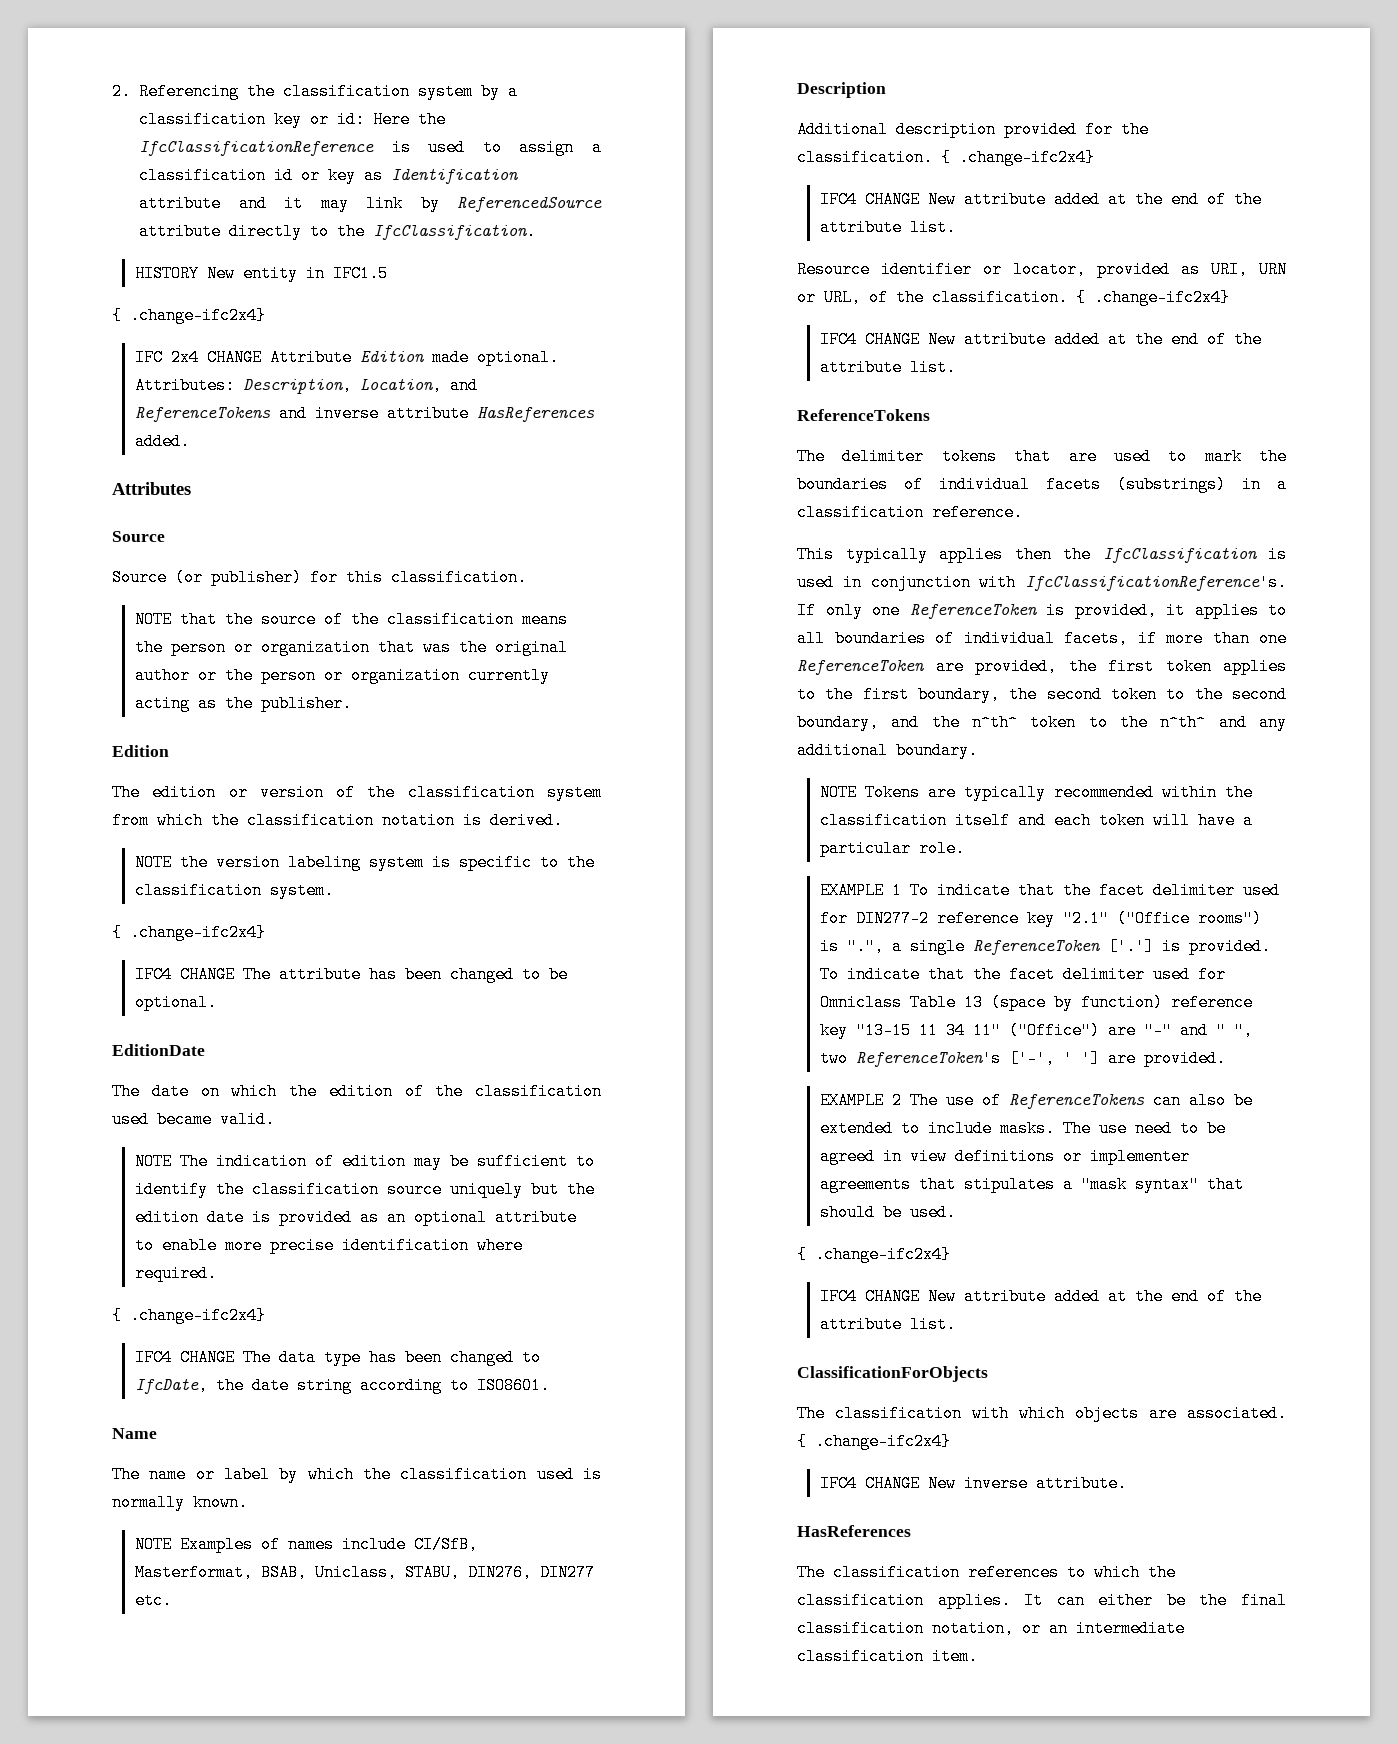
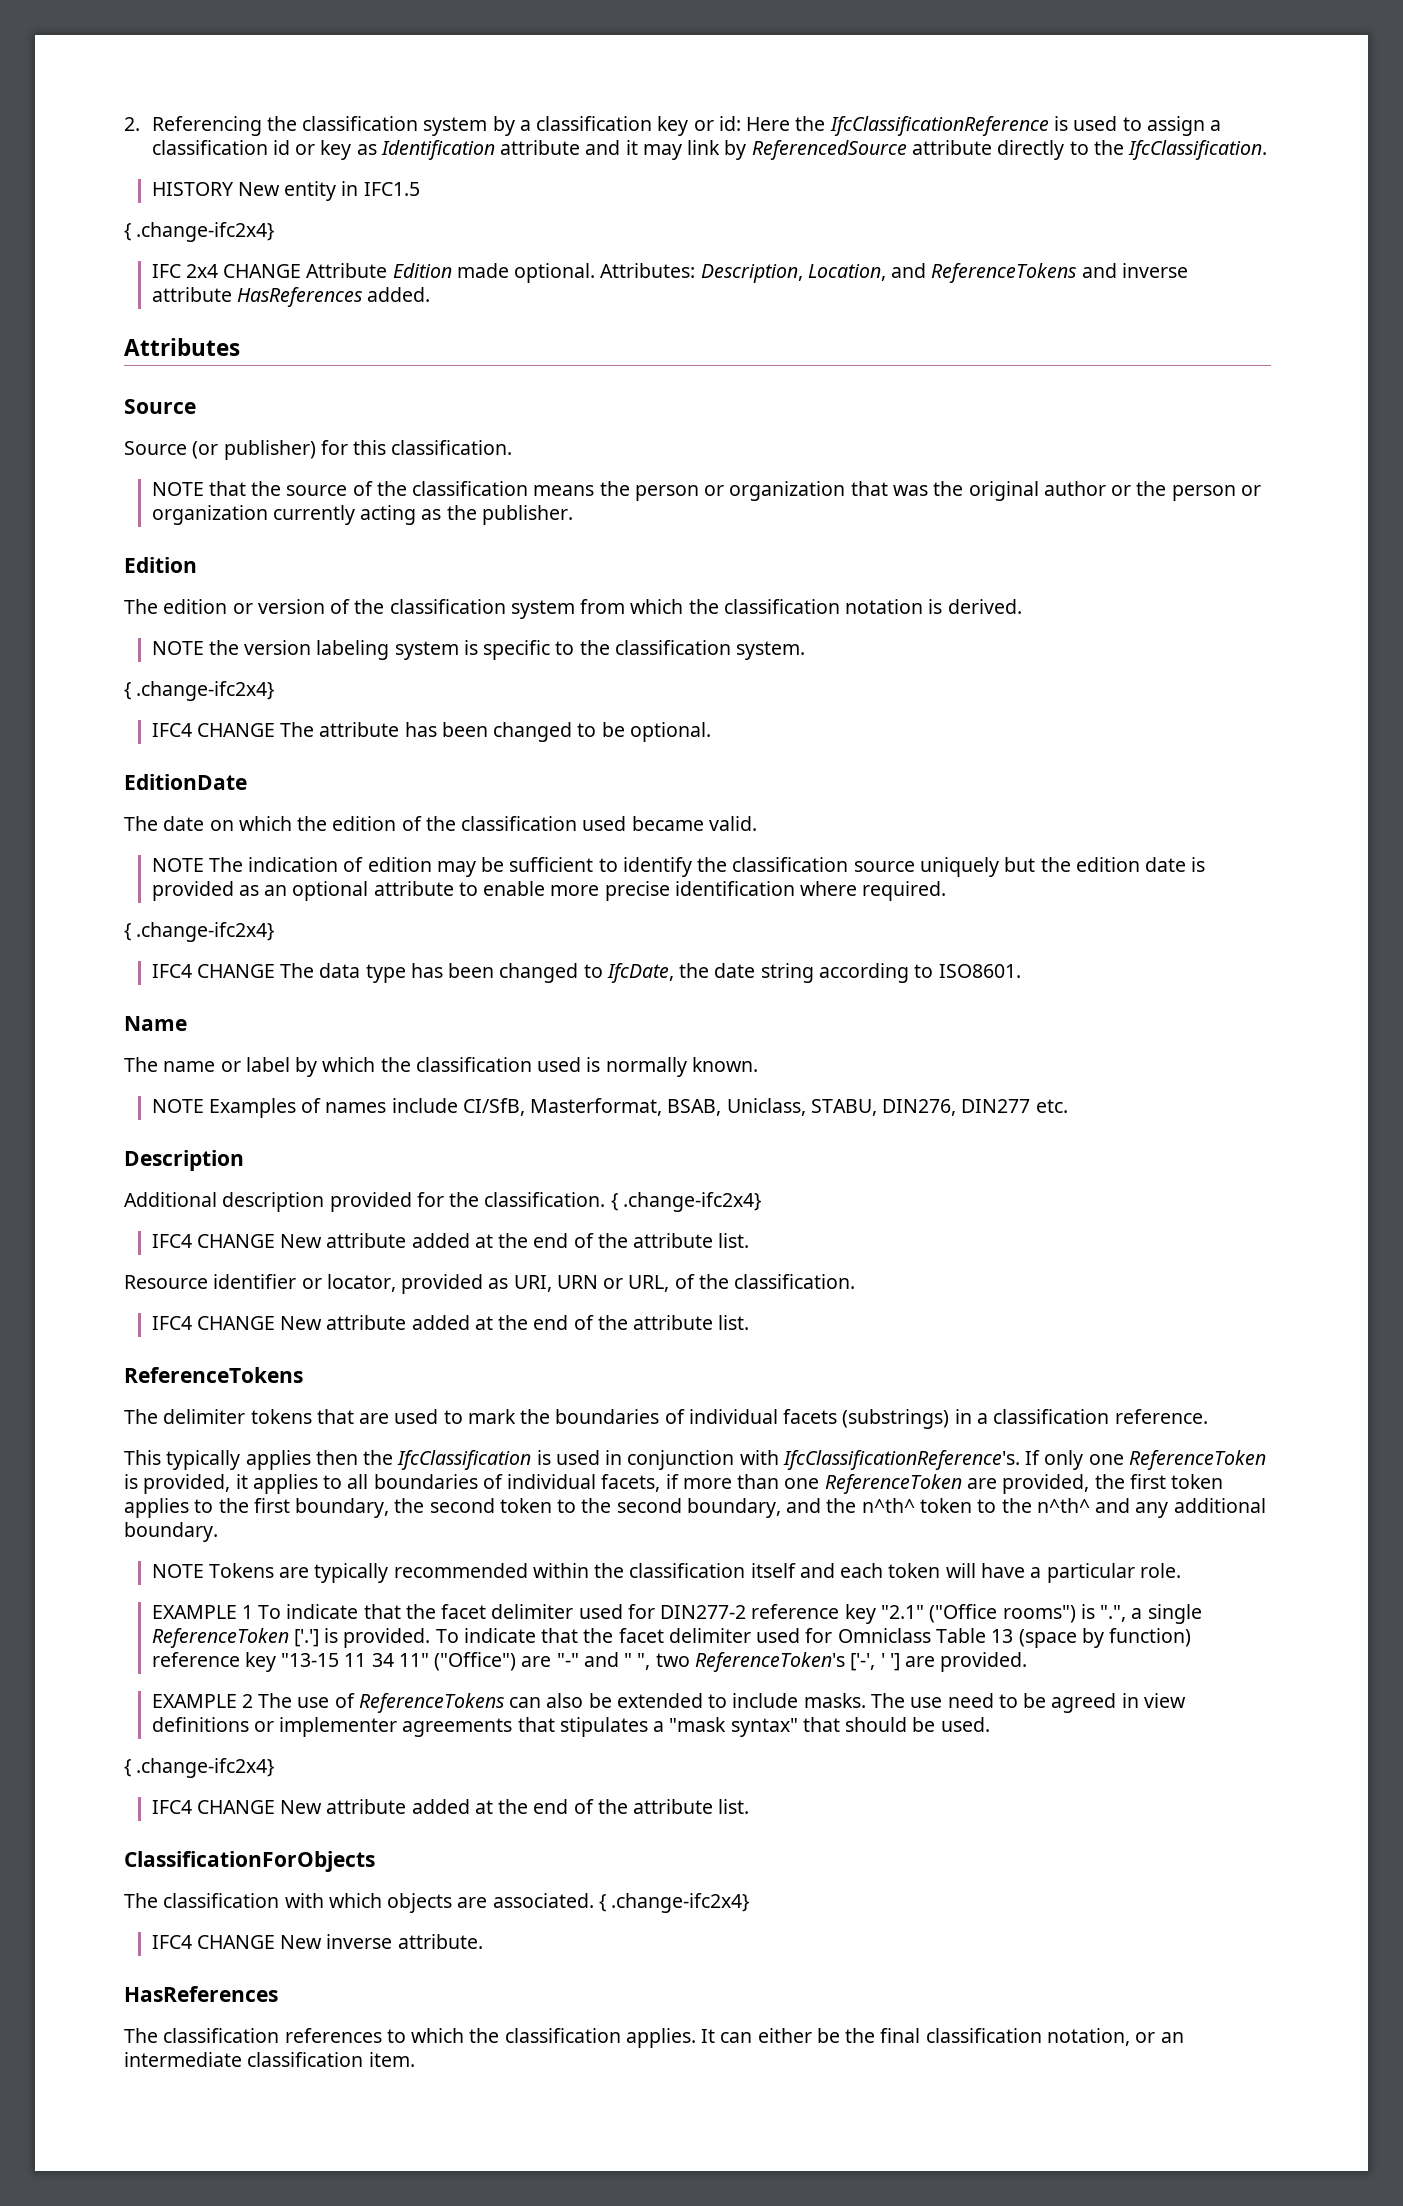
- Resource identifier or locator, provided as URI, URN or URL, of the classification. { .change-ifc2x4}
+ Resource identifier or locator, provided as URI, URN or URL, of the classification.

